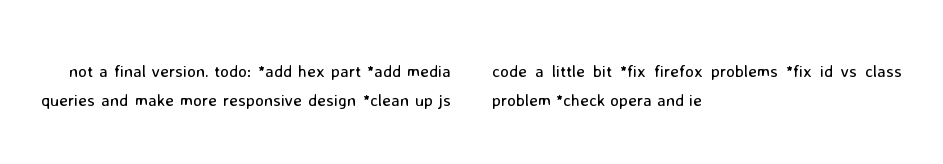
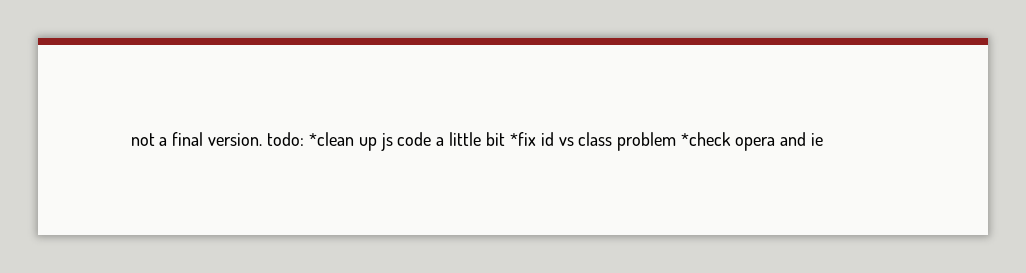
- not a final version. todo: *add hex part *add media queries and make more responsive design *clean up js code a little bit *fix firefox problems *fix id vs class problem *check opera and ie
+ not a final version. todo: *clean up js code a little bit *fix id vs class problem *check opera and ie

